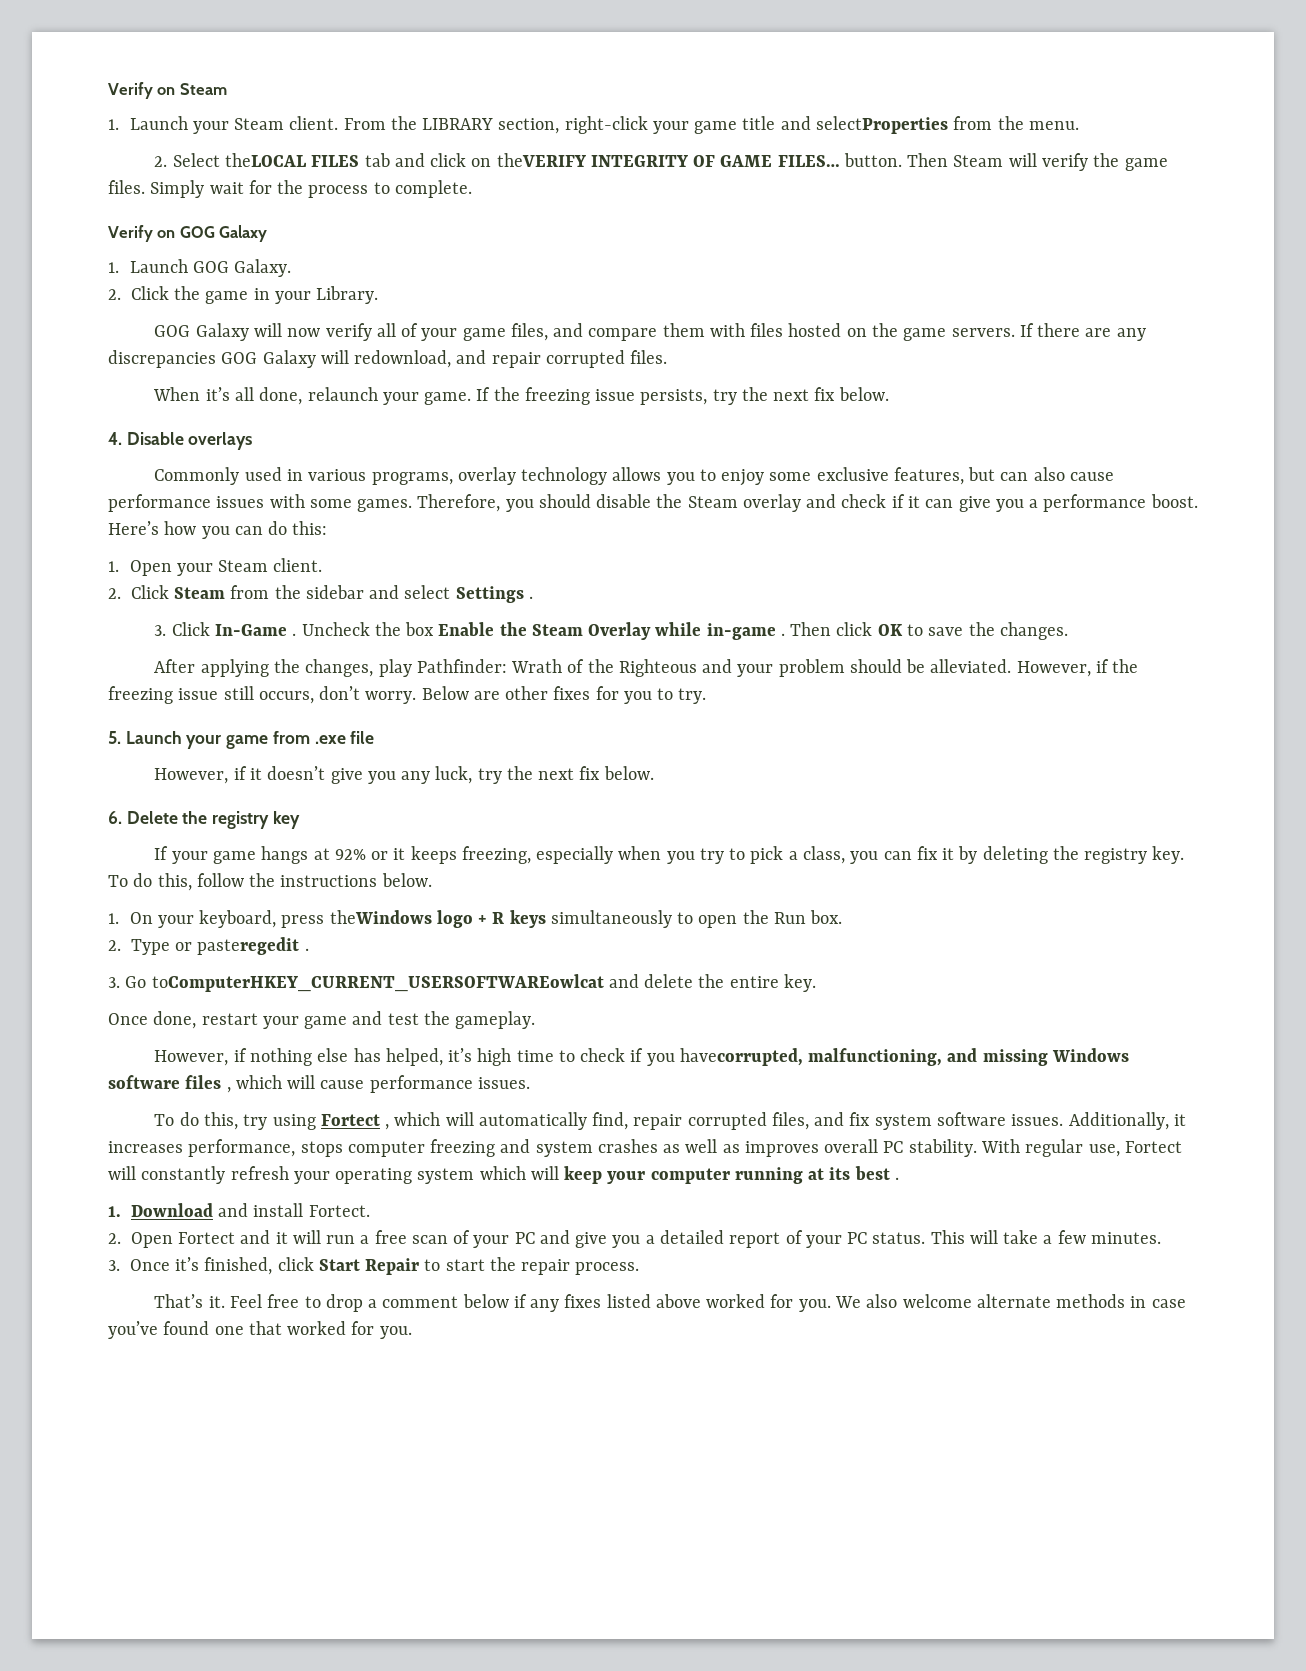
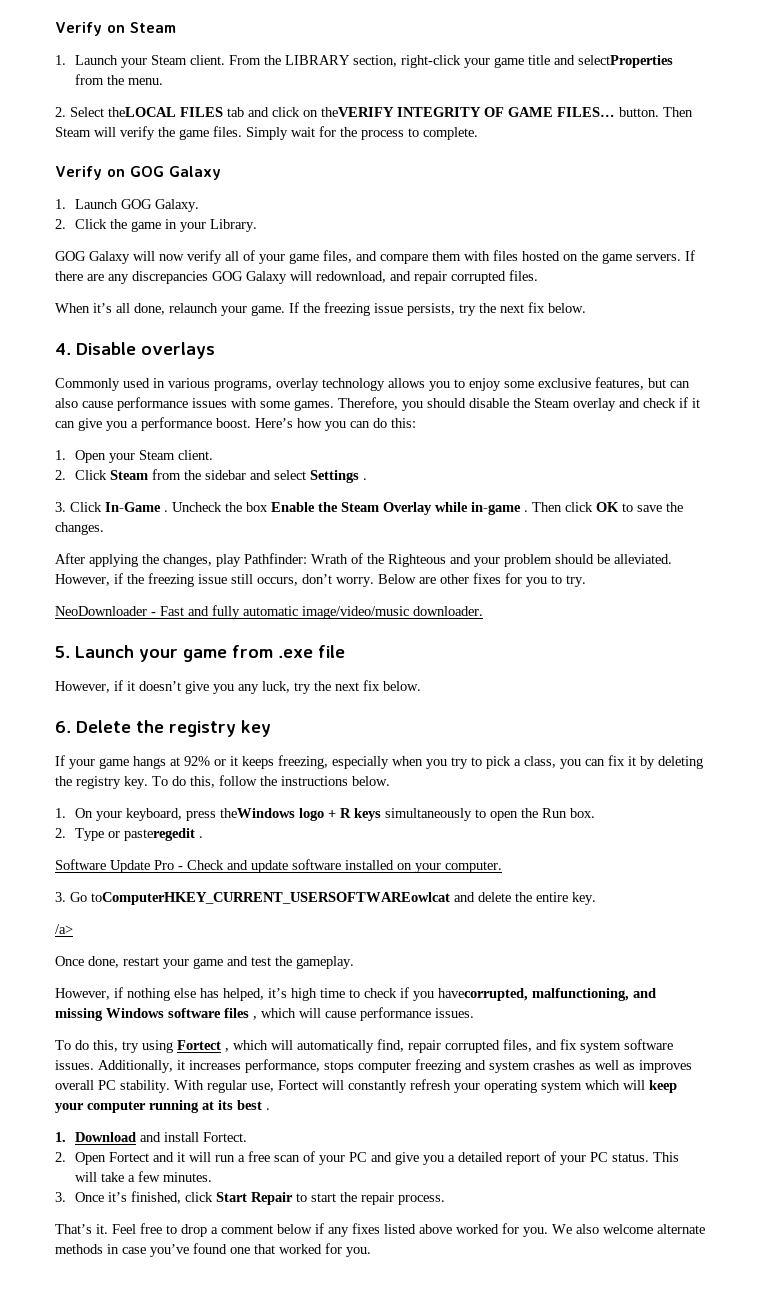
+ NeoDownloader - Fast and fully automatic image/video/music downloader.
+ Software Update Pro - Check and update software installed on your computer.
+ /a>

